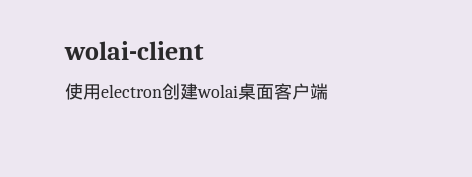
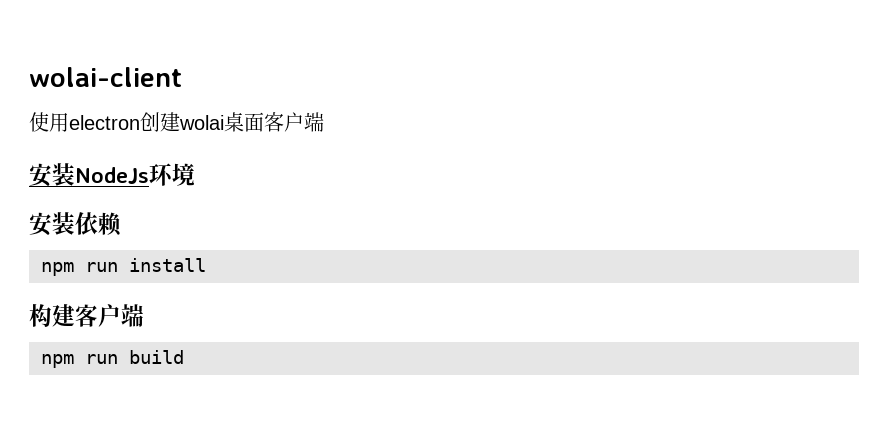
+ 安装NodeJs环境
+ 安装依赖
+ npm run install
+ 构建客户端
+ npm run build

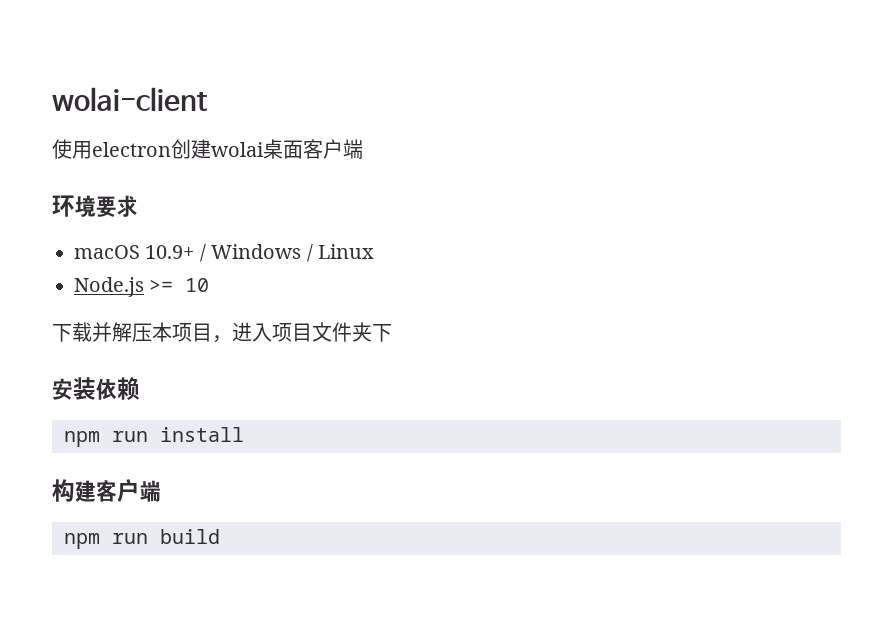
- 安装NodeJs环境
+ 环境要求
+ macOS 10.9+ / Windows / Linux
+ Node.js >= 10
+ 下载并解压本项目，进入项目文件夹下

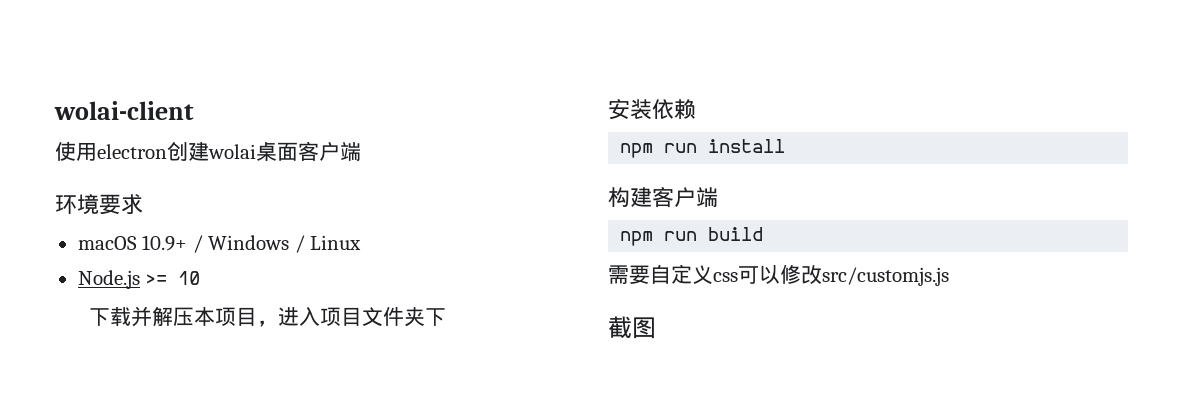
+ 需要自定义css可以修改src/customjs.js
+ 截图

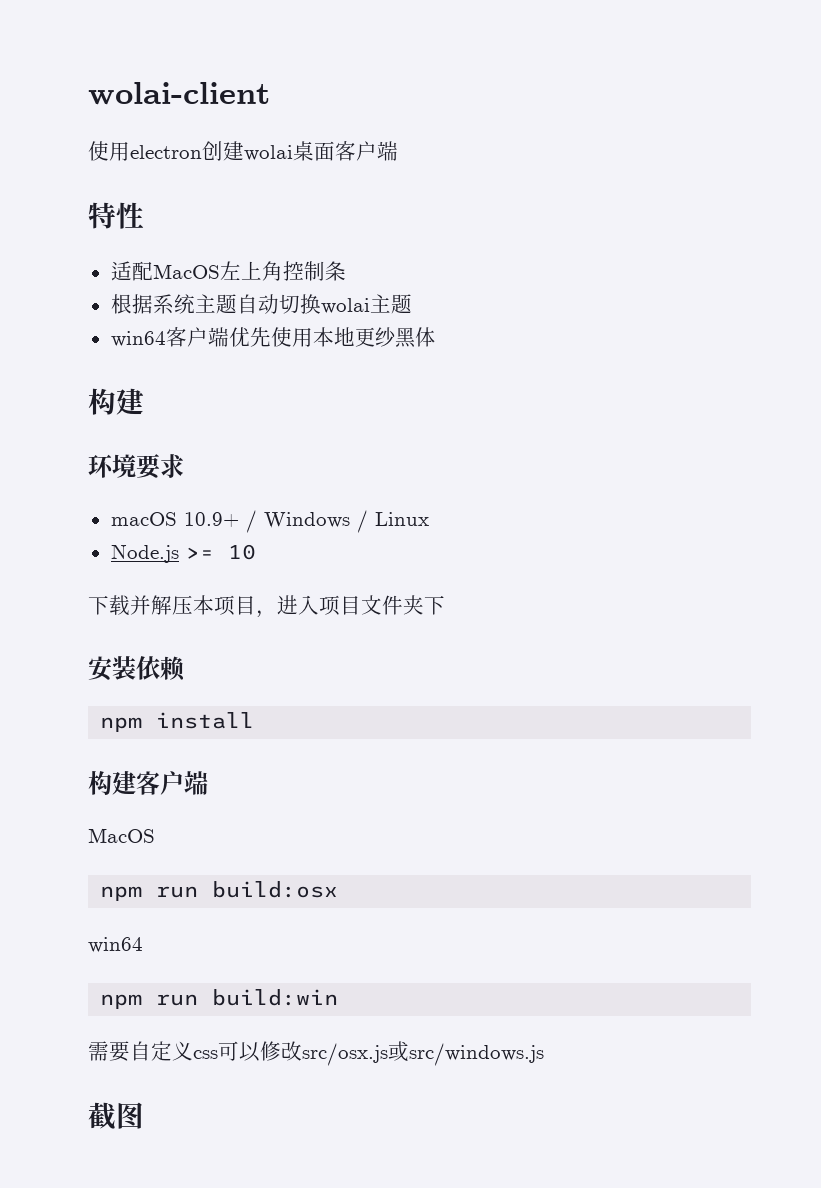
+ 特性
+ 适配MacOS左上角控制条
+ 根据系统主题自动切换wolai主题
+ win64客户端优先使用本地更纱黑体
+ 构建
- npm run install
+ npm install
  构建客户端
- npm run build
+ MacOS
+ npm run build:osx
+ win64
+ npm run build:win
- 需要自定义css可以修改src/customjs.js
+ 需要自定义css可以修改src/osx.js或src/windows.js

